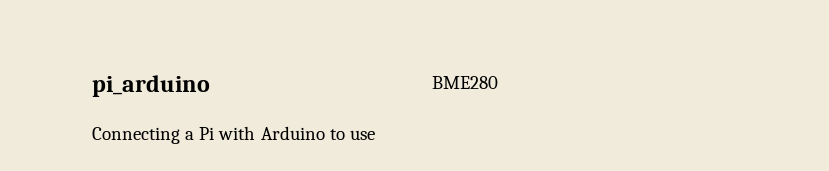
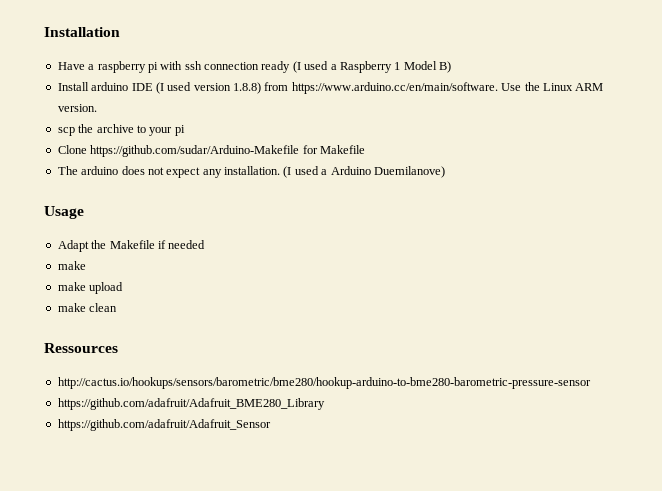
- pi_arduino
- Connecting a Pi with Arduino to use BME280
+ Installation
+ Have a raspberry pi with ssh connection ready (I used a Raspberry 1 Model B)
+ Install arduino IDE (I used version 1.8.8) from https://www.arduino.cc/en/main/software. Use the Linux ARM version.
+ scp the archive to your pi
+ Clone https://github.com/sudar/Arduino-Makefile for Makefile
+ The arduino does not expect any installation. (I used a Arduino Duemilanove)
+ Usage
+ Adapt the Makefile if needed
+ make
+ make upload
+ make clean
+ Ressources
+ http://cactus.io/hookups/sensors/barometric/bme280/hookup-arduino-to-bme280-barometric-pressure-sensor
+ https://github.com/adafruit/Adafruit_BME280_Library
+ https://github.com/adafruit/Adafruit_Sensor

